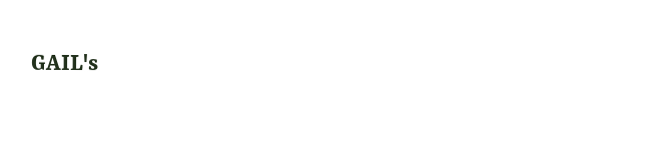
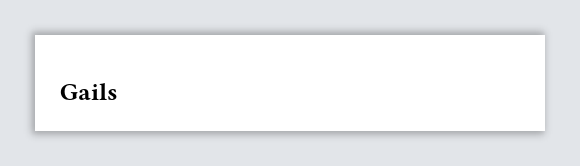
- GAIL's
+ Gails

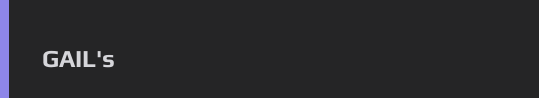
- Gails
+ GAIL's

